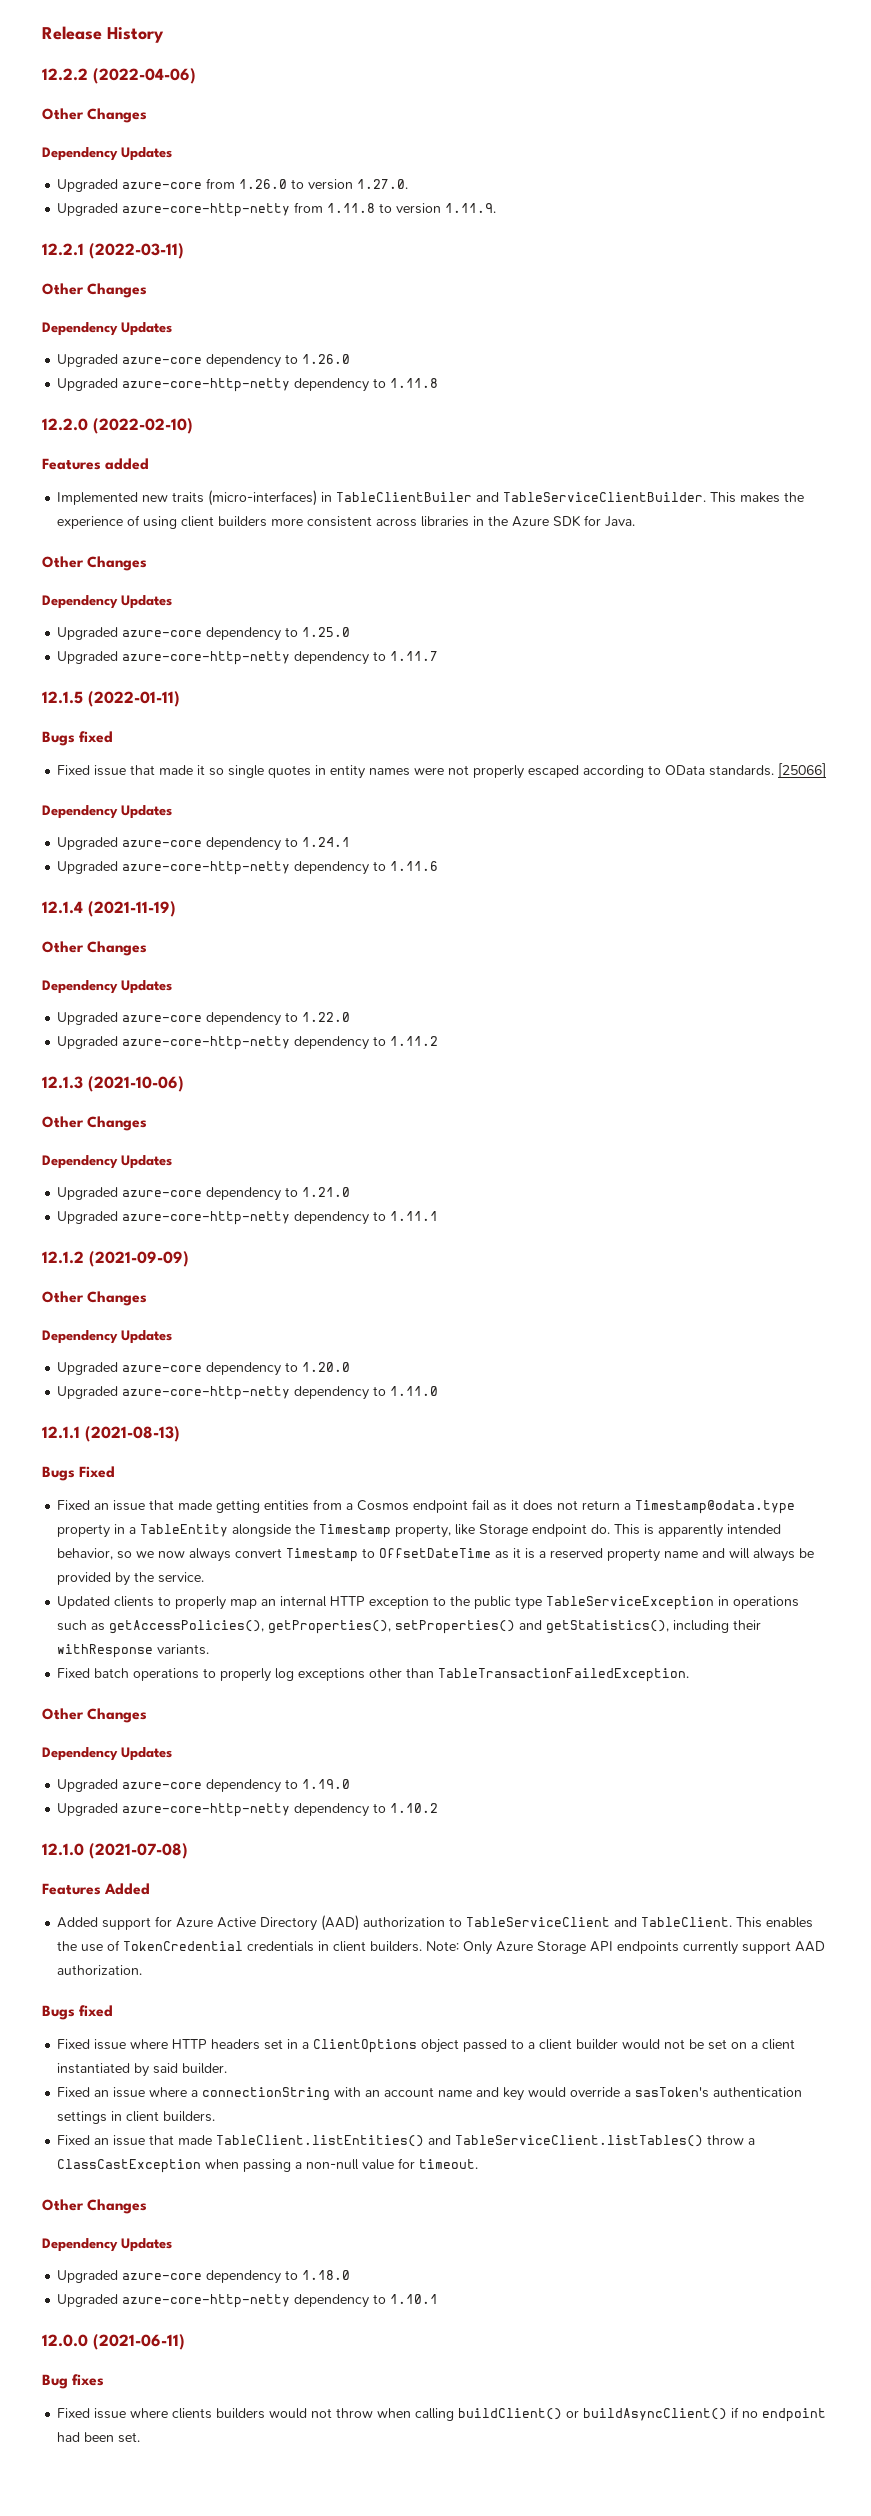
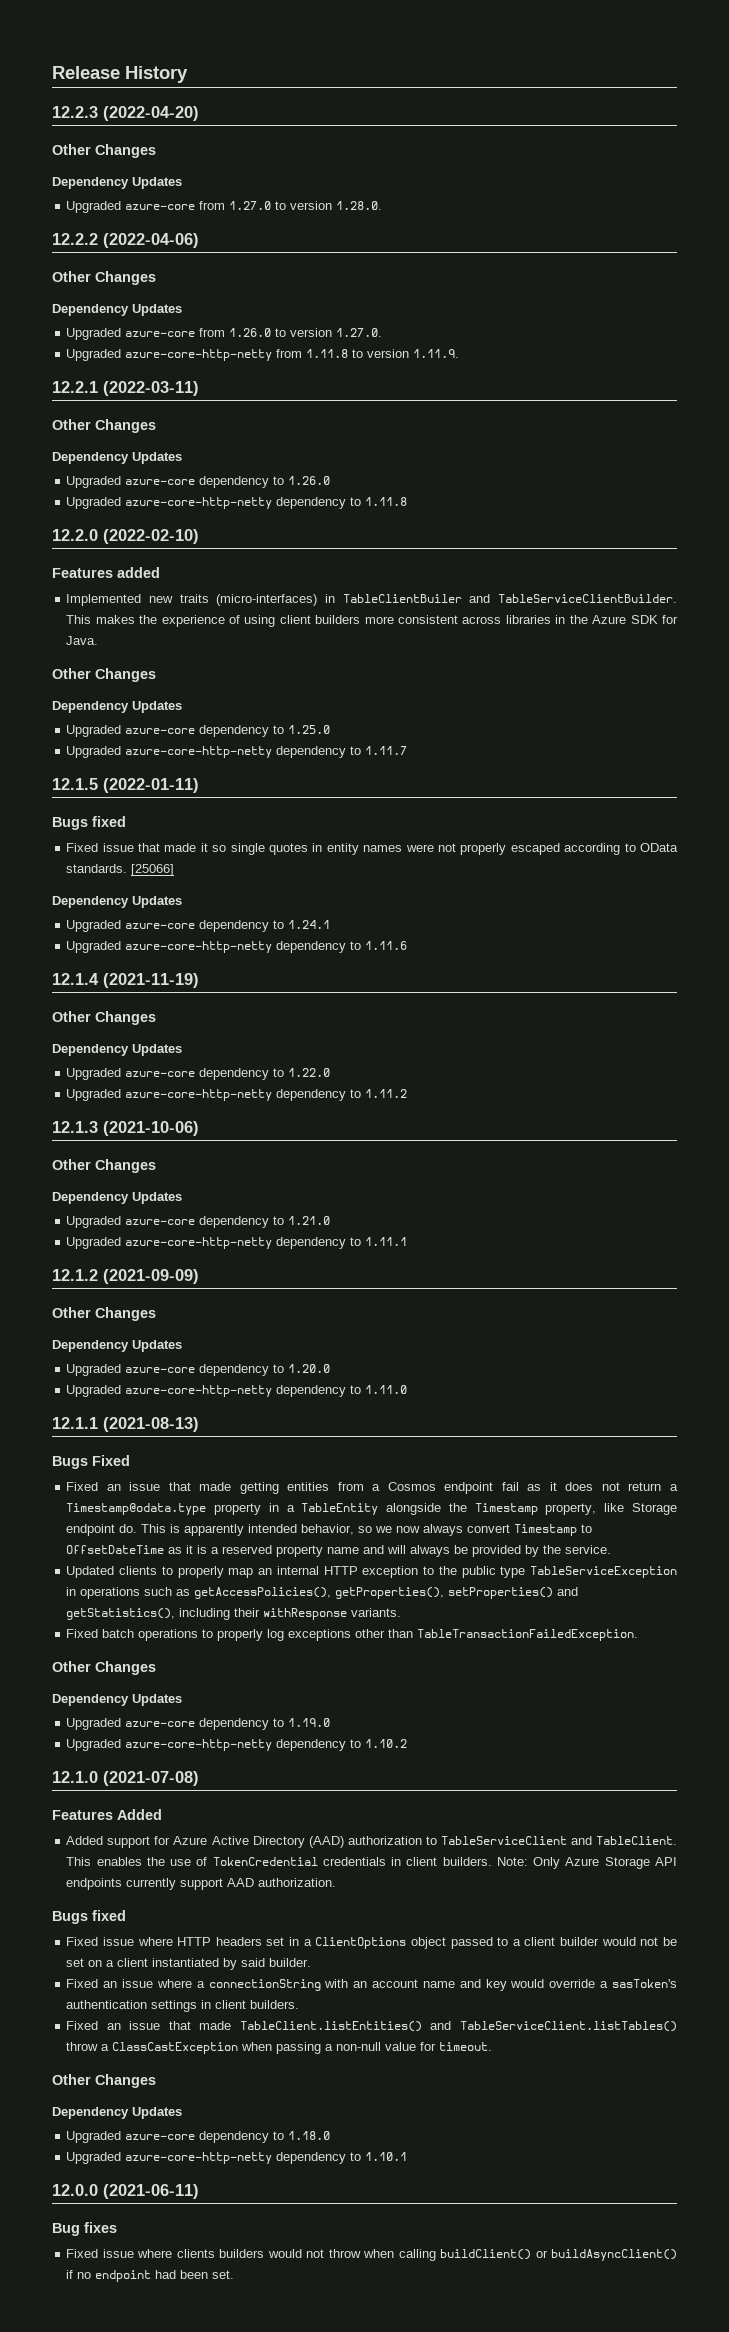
+ 12.2.3 (2022-04-20)
+ Other Changes
+ Dependency Updates
+ Upgraded azure-core from 1.27.0 to version 1.28.0.

